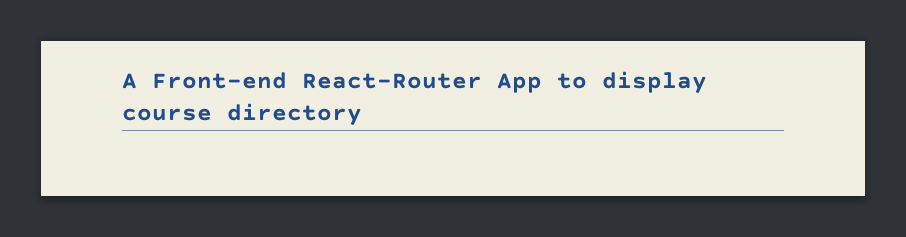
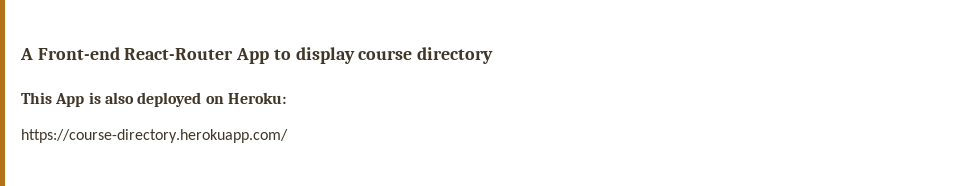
+ This App is also deployed on Heroku:
+ https://course-directory.herokuapp.com/

